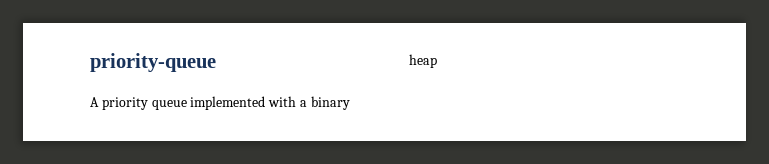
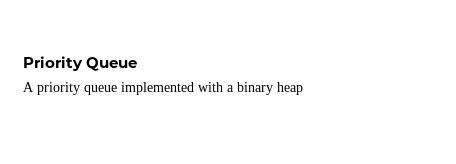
- priority-queue
+ Priority Queue

